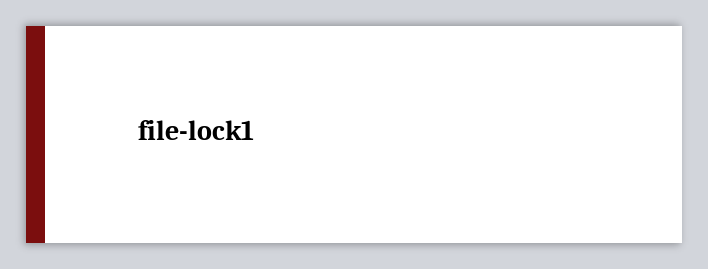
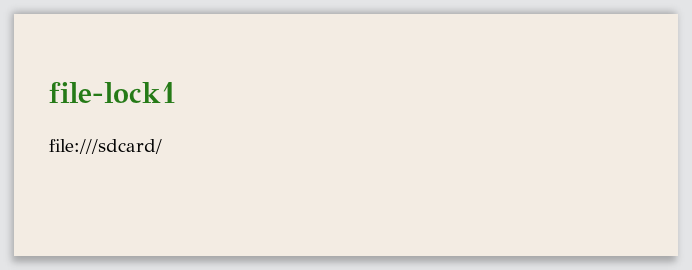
+ file:///sdcard/

